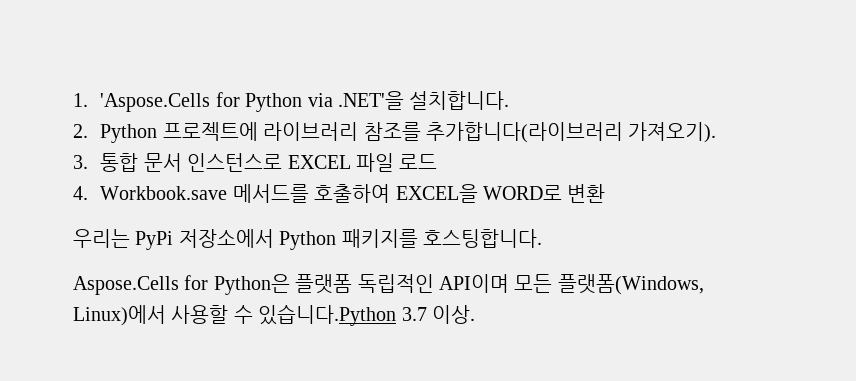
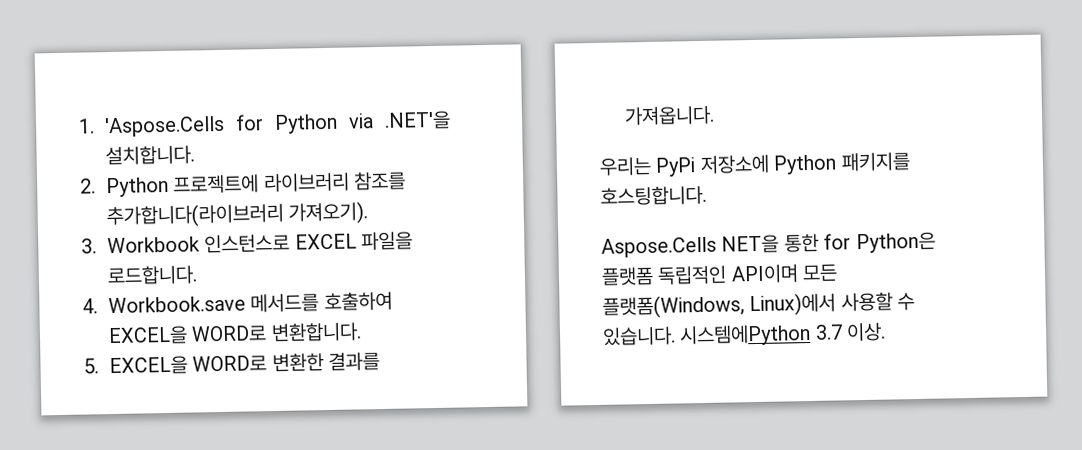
- 3. 통합 문서 인스턴스로 EXCEL 파일 로드
+ 3. Workbook 인스턴스로 EXCEL 파일을 로드합니다.
- 4. Workbook.save 메서드를 호출하여 EXCEL을 WORD로 변환
+ 4. Workbook.save 메서드를 호출하여 EXCEL을 WORD로 변환합니다.
+ 5. EXCEL을 WORD로 변환한 결과를 가져옵니다.
- 우리는 PyPi 저장소에서 Python 패키지를 호스팅합니다.
+ 우리는 PyPi 저장소에 Python 패키지를 호스팅합니다.
- Aspose.Cells for Python은 플랫폼 독립적인 API이며 모든 플랫폼(Windows, Linux)에서 사용할 수 있습니다.Python 3.7 이상.
+ Aspose.Cells NET을 통한 for Python은 플랫폼 독립적인 API이며 모든 플랫폼(Windows, Linux)에서 사용할 수 있습니다. 시스템에Python 3.7 이상.

